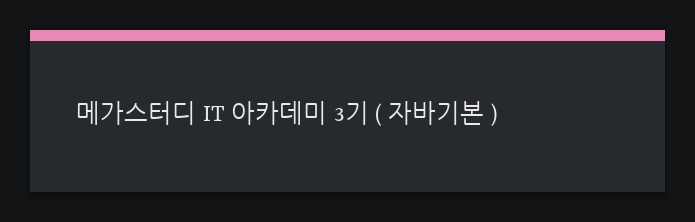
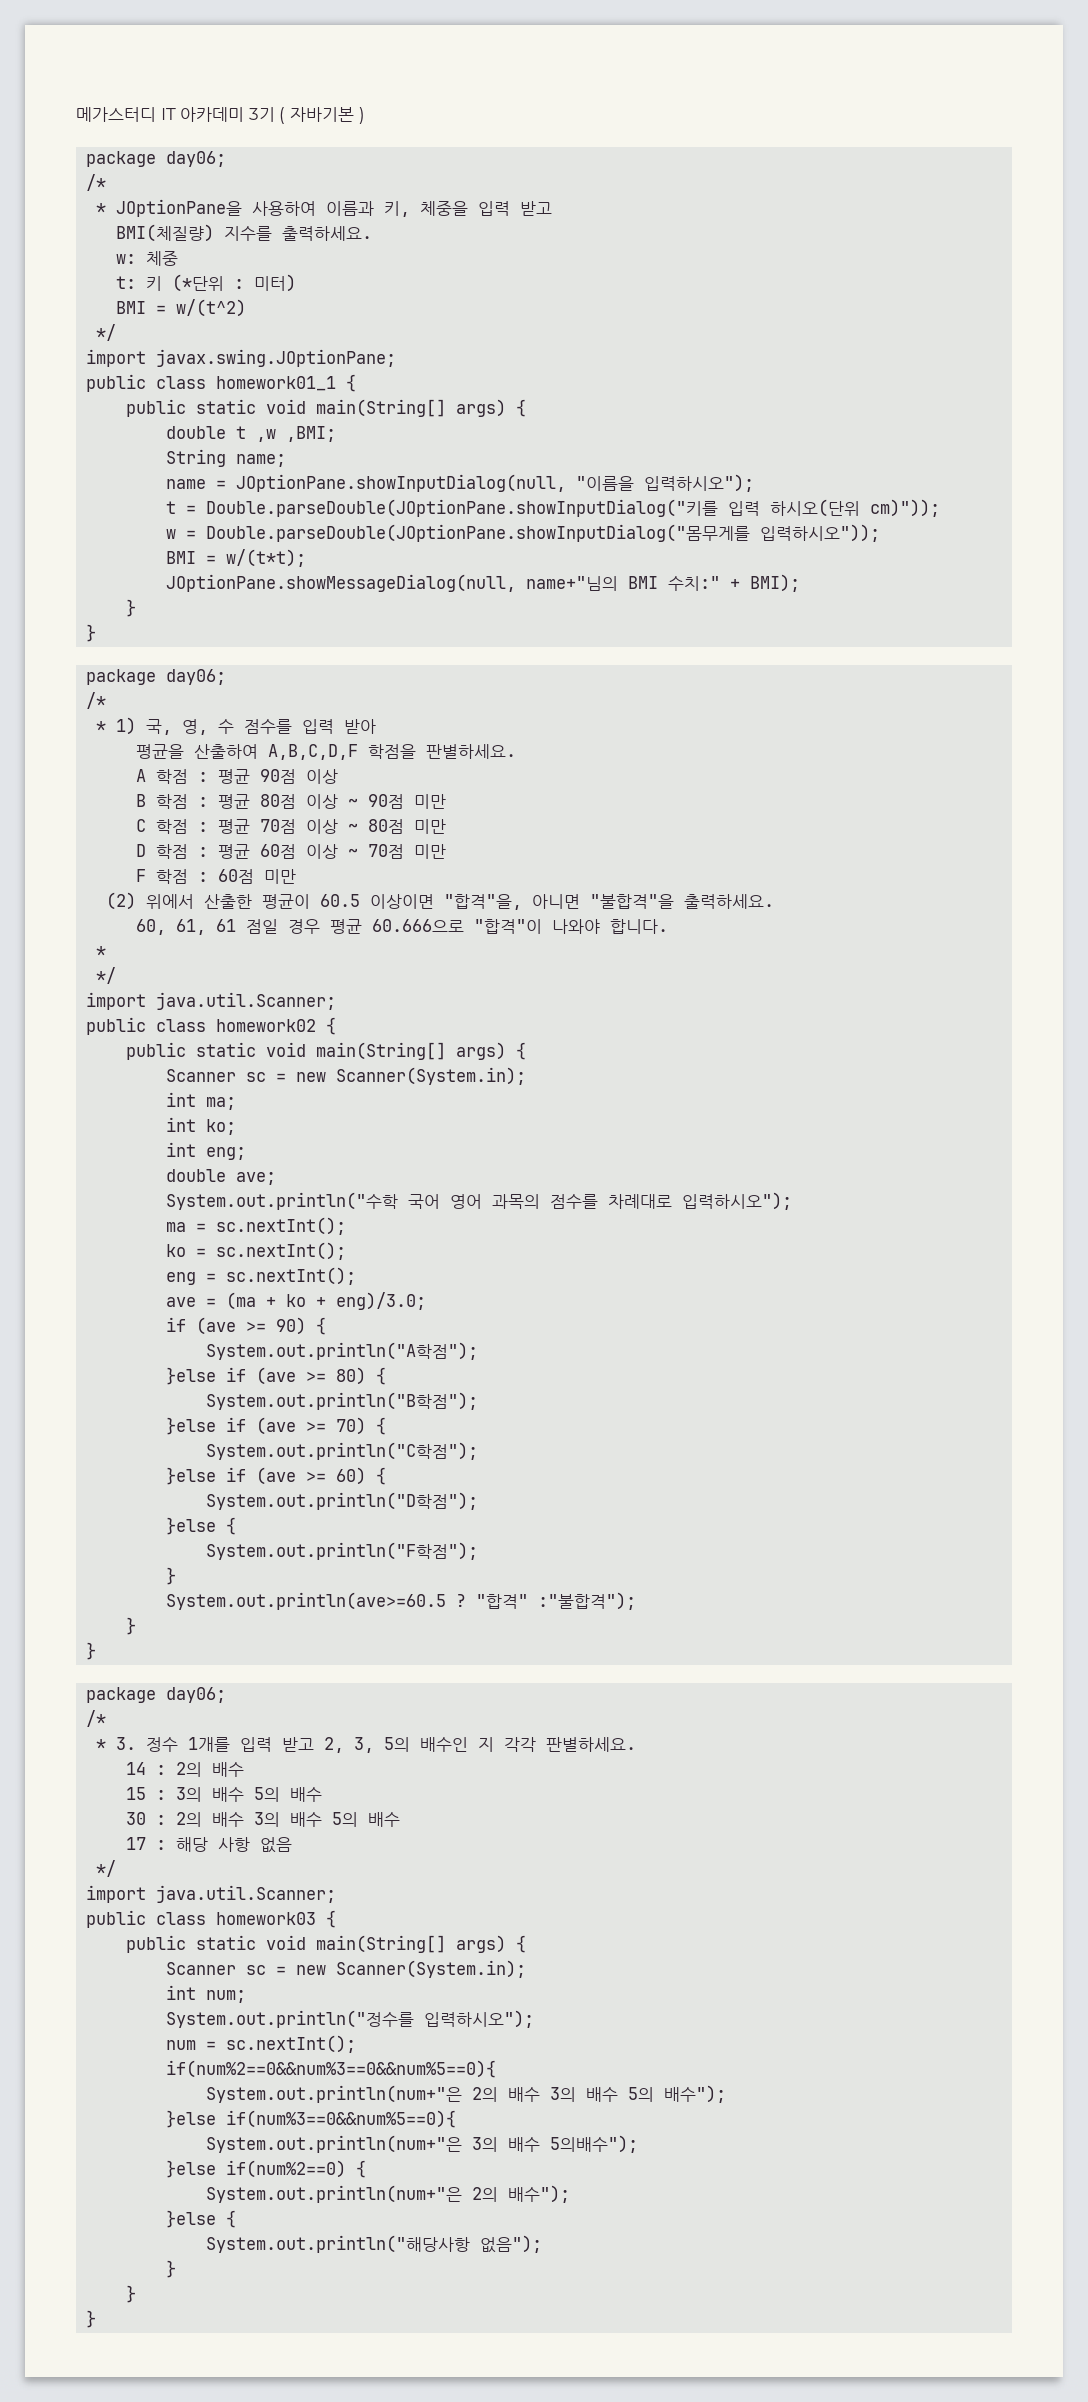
  메가스터디 IT 아카데미 3기 ( 자바기본 )
+ package day06;
+ /*
+ * JOptionPane을 사용하여 이름과 키, 체중을 입력 받고
+ BMI(체질량) 지수를 출력하세요.
+ w: 체중
+ t: 키 (*단위 : 미터)
+ BMI = w/(t^2)
+ */
+ import javax.swing.JOptionPane;
+ public class homework01_1 {
+ public static void main(String[] args) {
+ double t ,w ,BMI;
+ String name;
+ name = JOptionPane.showInputDialog(null, "이름을 입력하시오");
+ t = Double.parseDouble(JOptionPane.showInputDialog("키를 입력 하시오(단위 cm)"));
+ w = Double.parseDouble(JOptionPane.showInputDialog("몸무게를 입력하시오"));
+ BMI = w/(t*t);
+ JOptionPane.showMessageDialog(null, name+"님의 BMI 수치:" + BMI);
+ }
+ }
+ package day06;
+ /*
+ * 1) 국, 영, 수 점수를 입력 받아
+ 평균을 산출하여 A,B,C,D,F 학점을 판별하세요.
+ A 학점 : 평균 90점 이상
+ B 학점 : 평균 80점 이상 ~ 90점 미만
+ C 학점 : 평균 70점 이상 ~ 80점 미만
+ D 학점 : 평균 60점 이상 ~ 70점 미만
+ F 학점 : 60점 미만
+ (2) 위에서 산출한 평균이 60.5 이상이면 "합격"을, 아니면 "불합격"을 출력하세요.
+ 60, 61, 61 점일 경우 평균 60.666으로 "합격"이 나와야 합니다.
+ *
+ */
+ import java.util.Scanner;
+ public class homework02 {
+ public static void main(String[] args) {
+ Scanner sc = new Scanner(System.in);
+ int ma;
+ int ko;
+ int eng;
+ double ave;
+ System.out.println("수학 국어 영어 과목의 점수를 차례대로 입력하시오");
+ ma = sc.nextInt();
+ ko = sc.nextInt();
+ eng = sc.nextInt();
+ ave = (ma + ko + eng)/3.0;
+ if (ave >= 90) {
+ System.out.println("A학점");
+ }else if (ave >= 80) {
+ System.out.println("B학점");
+ }else if (ave >= 70) {
+ System.out.println("C학점");
+ }else if (ave >= 60) {
+ System.out.println("D학점");
+ }else {
+ System.out.println("F학점");
+ }
+ System.out.println(ave>=60.5 ? "합격" :"불합격");
+ }
+ }
+ package day06;
+ /*
+ * 3. 정수 1개를 입력 받고 2, 3, 5의 배수인 지 각각 판별하세요.
+ 14 : 2의 배수
+ 15 : 3의 배수 5의 배수
+ 30 : 2의 배수 3의 배수 5의 배수
+ 17 : 해당 사항 없음
+ */
+ import java.util.Scanner;
+ public class homework03 {
+ public static void main(String[] args) {
+ Scanner sc = new Scanner(System.in);
+ int num;
+ System.out.println("정수를 입력하시오");
+ num = sc.nextInt();
+ if(num%2==0&&num%3==0&&num%5==0){
+ System.out.println(num+"은 2의 배수 3의 배수 5의 배수");
+ }else if(num%3==0&&num%5==0){
+ System.out.println(num+"은 3의 배수 5의배수");
+ }else if(num%2==0) {
+ System.out.println(num+"은 2의 배수");
+ }else {
+ System.out.println("해당사항 없음");
+ }
+ }
+ }

